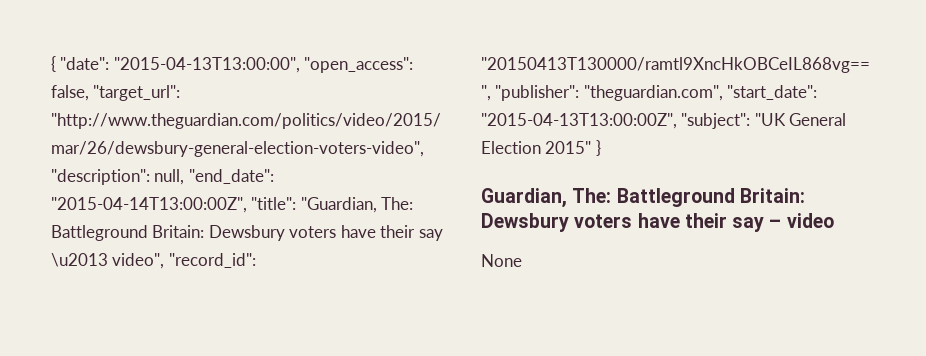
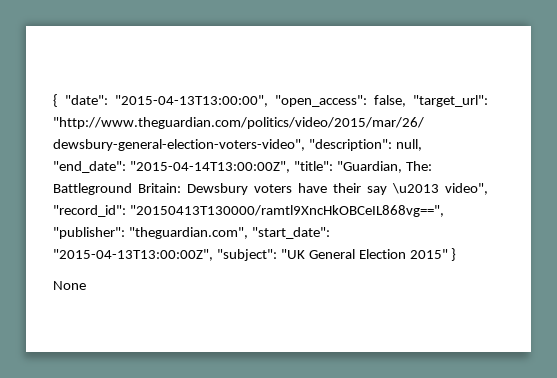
- Guardian, The: Battleground Britain: Dewsbury voters have their say – video

